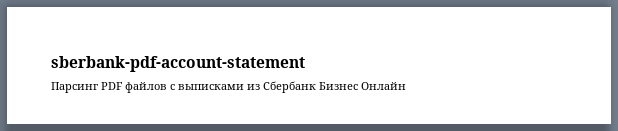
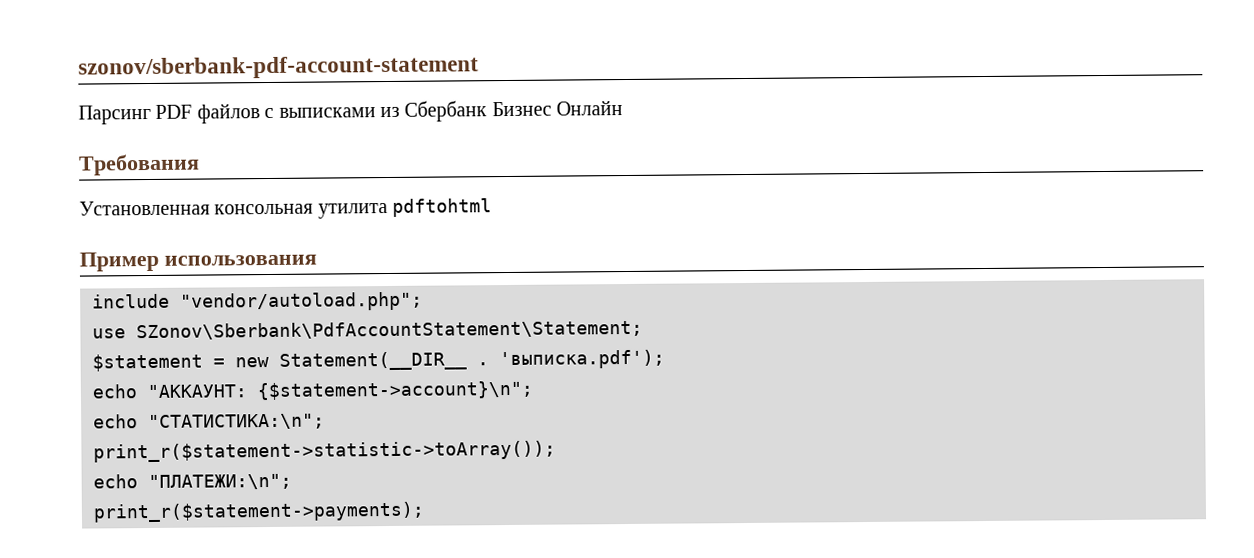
- sberbank-pdf-account-statement
+ szonov/sberbank-pdf-account-statement
+ Требования
+ Установленная консольная утилита pdftohtml
+ Пример использования
+ include "vendor/autoload.php";
+ use SZonov\Sberbank\PdfAccountStatement\Statement;
+ $statement = new Statement(__DIR__ . 'выписка.pdf');
+ echo "АККАУНТ: {$statement->account}\n";
+ echo "СТАТИСТИКА:\n";
+ print_r($statement->statistic->toArray());
+ echo "ПЛАТЕЖИ:\n";
+ print_r($statement->payments);

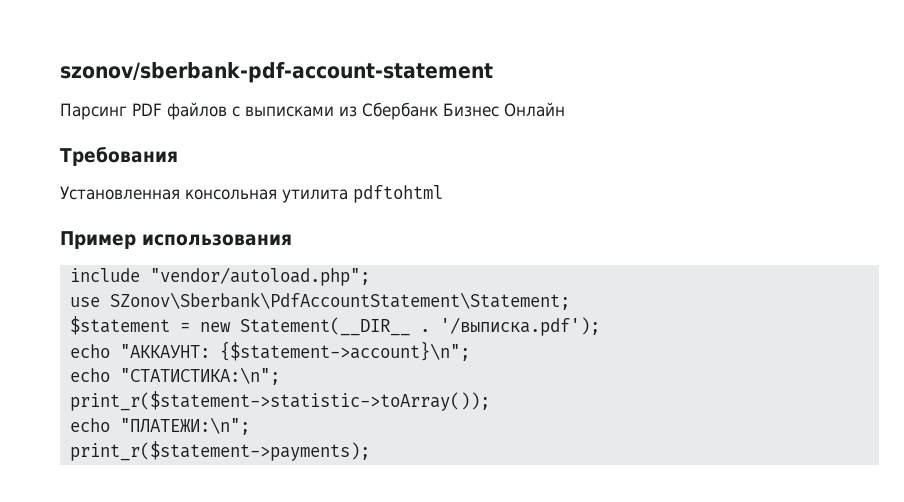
- 'выписка.pdf');
+ '/выписка.pdf');

